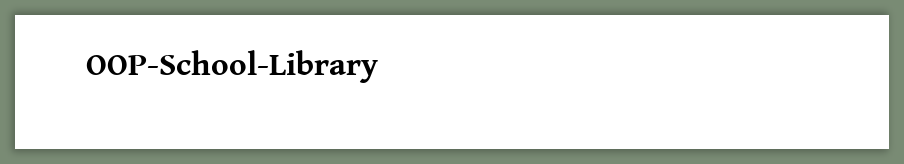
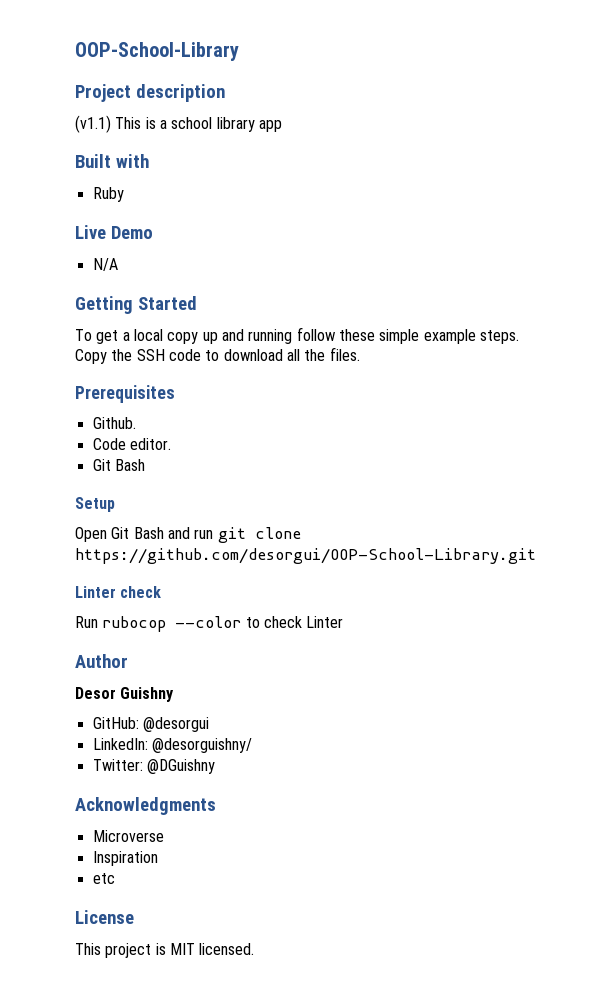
+ Project description
+ (v1.1) This is a school library app
+ Built with
+ Ruby
+ Live Demo
+ N/A
+ Getting Started
+ To get a local copy up and running follow these simple example steps. Copy the SSH code to download all the files.
+ Prerequisites
+ Github.
+ Code editor.
+ Git Bash
+ Setup
+ Open Git Bash and run git clone https://github.com/desorgui/OOP-School-Library.git
+ Linter check
+ Run rubocop --color to check Linter
+ Author
+ Desor Guishny
+ GitHub: @desorgui
+ LinkedIn: @desorguishny/
+ Twitter: @DGuishny
+ Acknowledgments
+ Microverse
+ Inspiration
+ etc
+ License
+ This project is MIT licensed.

